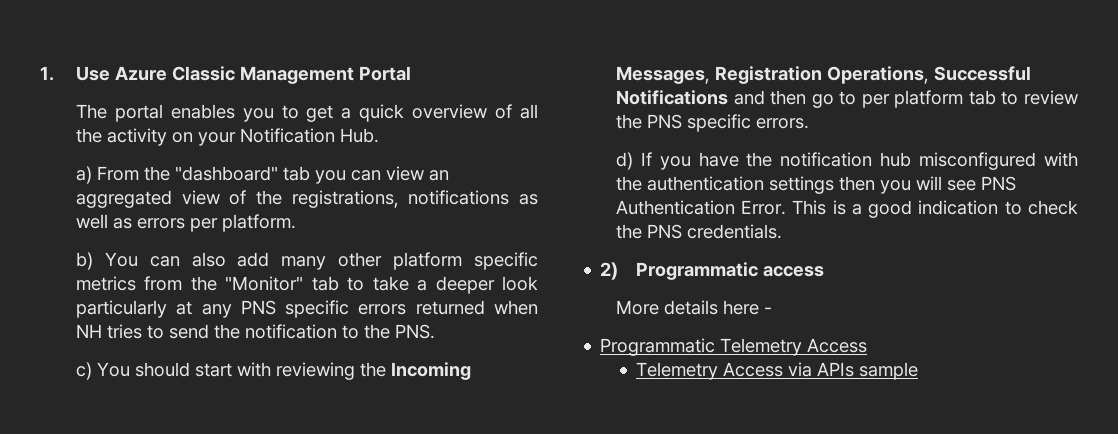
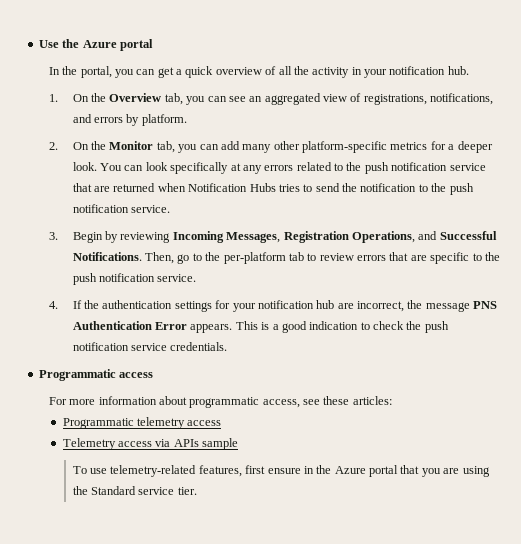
- 1. Use Azure Classic Management Portal
- The portal enables you to get a quick overview of all the activity on your Notification Hub.
- a) From the "dashboard" tab you can view an aggregated view of the registrations, notifications as well as errors per platform.
- b) You can also add many other platform specific metrics from the "Monitor" tab to take a deeper look particularly at any PNS specific errors returned when NH tries to send the notification to the PNS.
- c) You should start with reviewing the Incoming Messages, Registration Operations, Successful Notifications and then go to per platform tab to review the PNS specific errors.
- d) If you have the notification hub misconfigured with the authentication settings then you will see PNS Authentication Error.
+ Use the Azure portal
+ In the portal, you can get a quick overview of all the activity in your notification hub.
+ 1. On the Overview tab, you can see an aggregated view of registrations, notifications, and errors by platform.
+ 2. On the Monitor tab, you can add many other platform-specific metrics for a deeper look. You can look specifically at any errors related to the push notification service that are returned when Notification Hubs tries to send the notification to the push notification service.
+ 3. Begin by reviewing Incoming Messages, Registration Operations, and Successful Notifications. Then, go to the per-platform tab to review errors that are specific to the push notification service.
+ 4. If the authentication settings for your notification hub are incorrect, the message PNS Authentication Error appears.
- This is a good indication to check the PNS credentials.
+ This is a good indication to check the push notification service credentials.
- 2) Programmatic access
+ Programmatic access
- More details here -
- Programmatic Telemetry Access
- Telemetry Access via APIs sample
+ For more information about programmatic access, see these articles:
+ Programmatic telemetry access
+ Telemetry access via APIs sample
+ To use telemetry-related features, first ensure in the Azure portal that you are using the Standard service tier.

